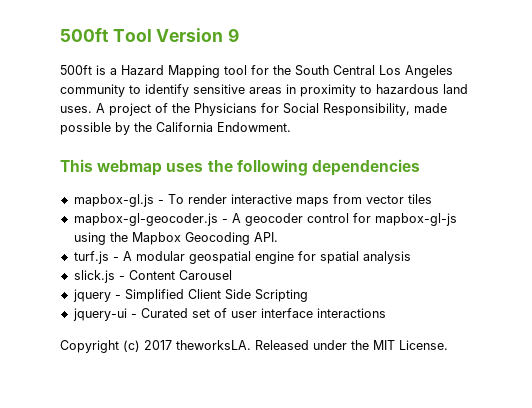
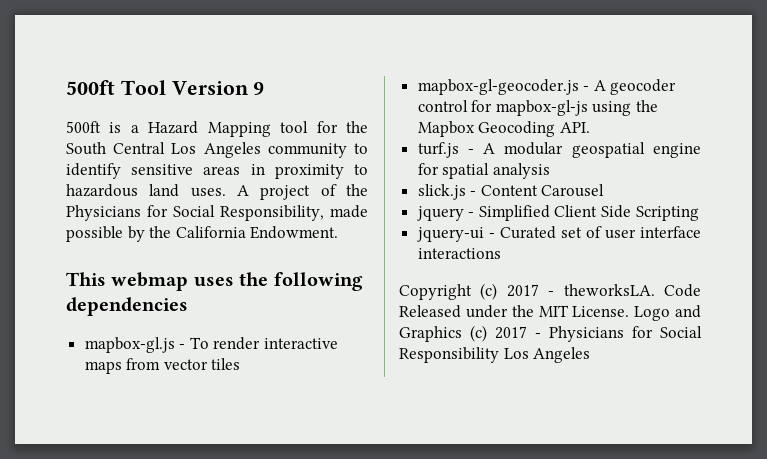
- Copyright (c) 2017 theworksLA. Released under the MIT License.
+ Copyright (c) 2017 - theworksLA. Code Released under the MIT License.
+ Logo and Graphics (c) 2017 - Physicians for Social Responsibility Los Angeles

